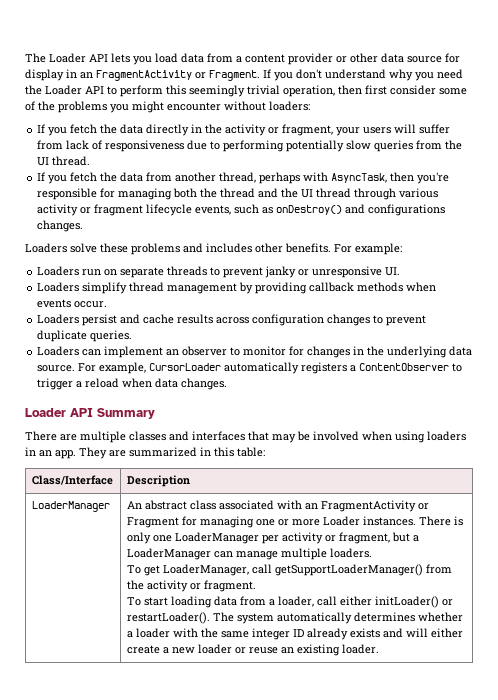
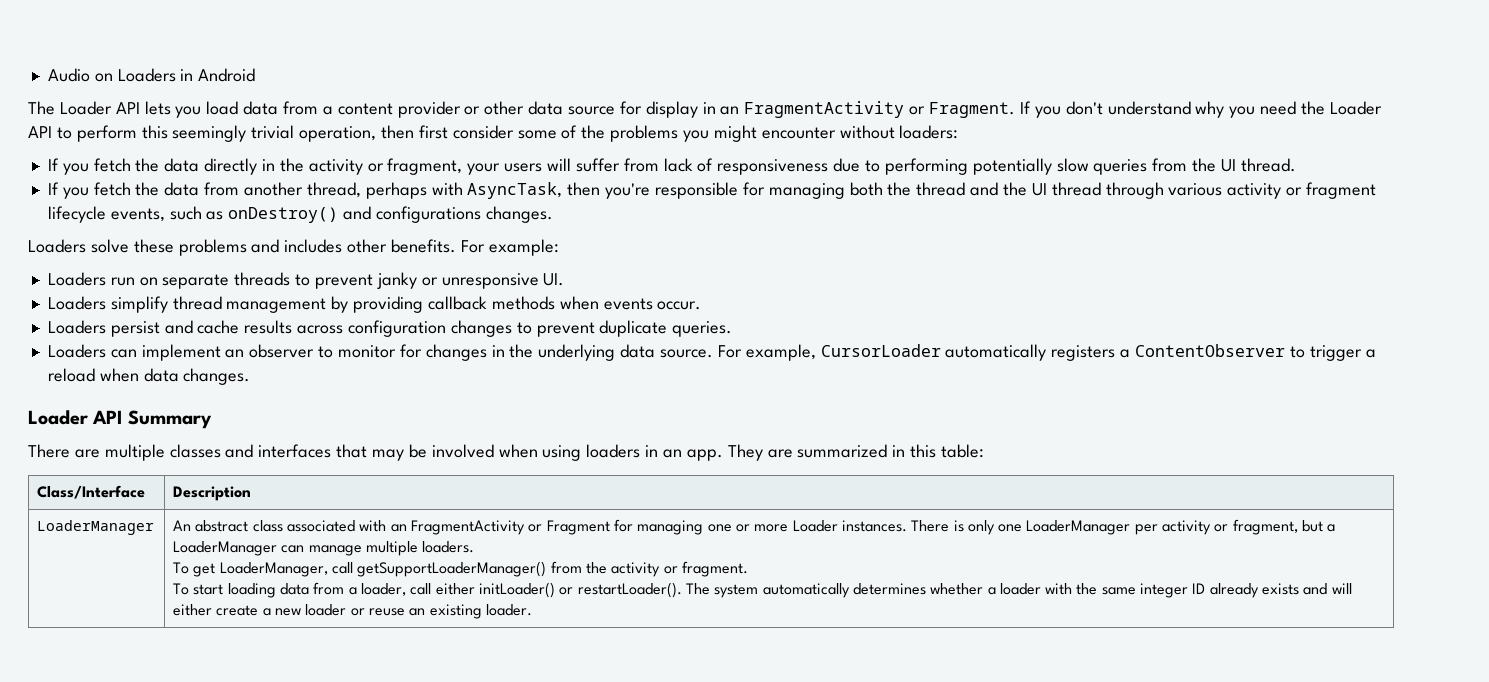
+ Audio on Loaders in Android

